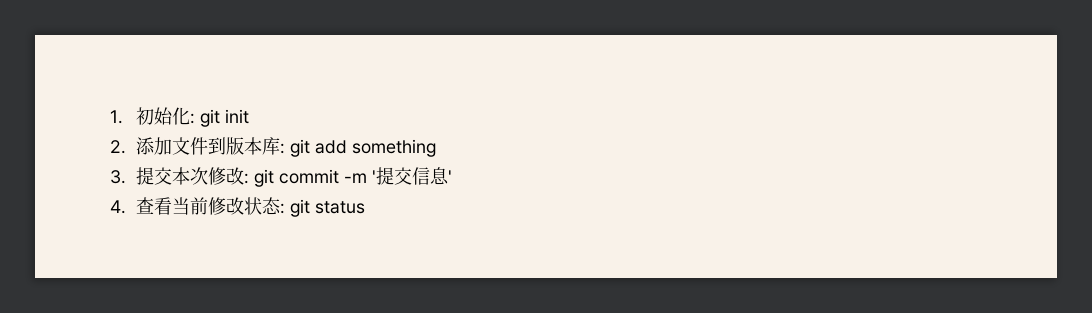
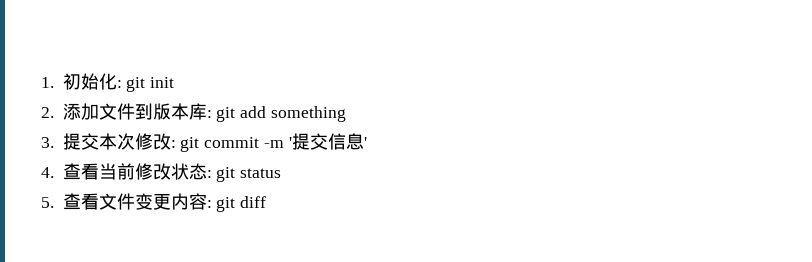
+ 5.查看文件变更内容: git diff

